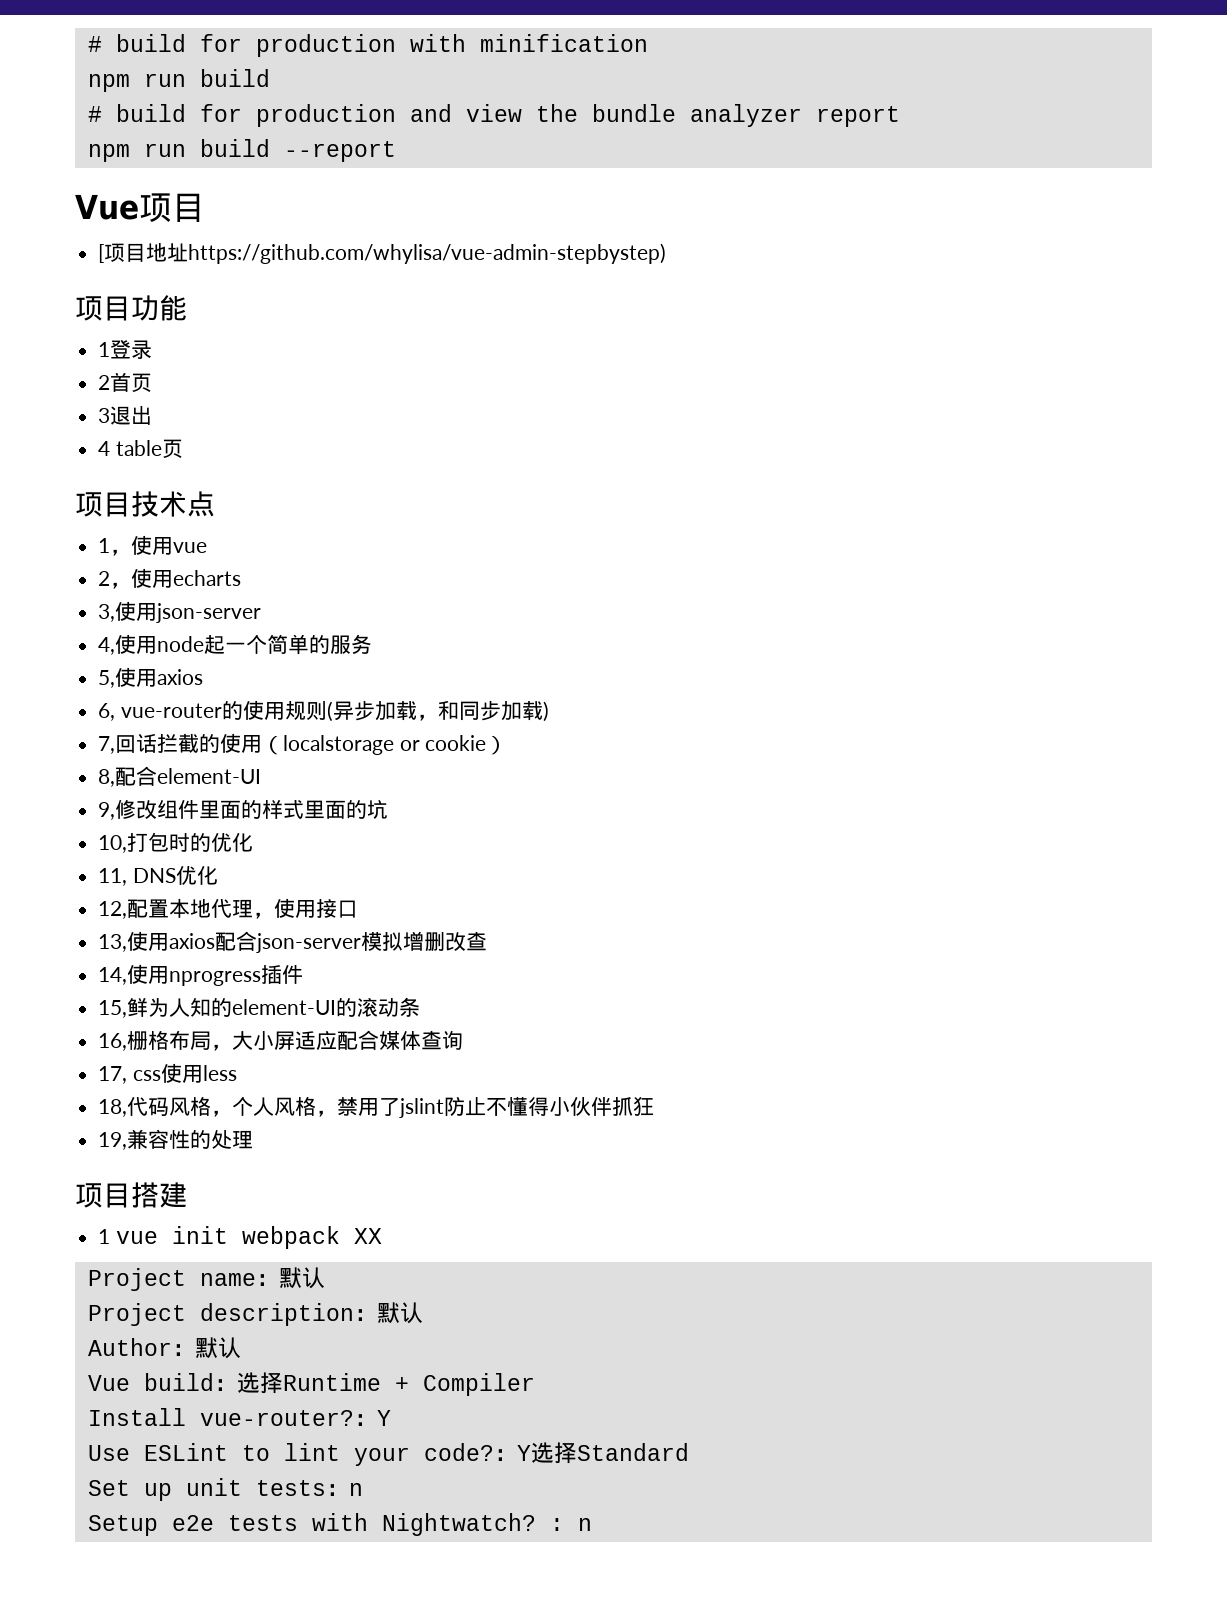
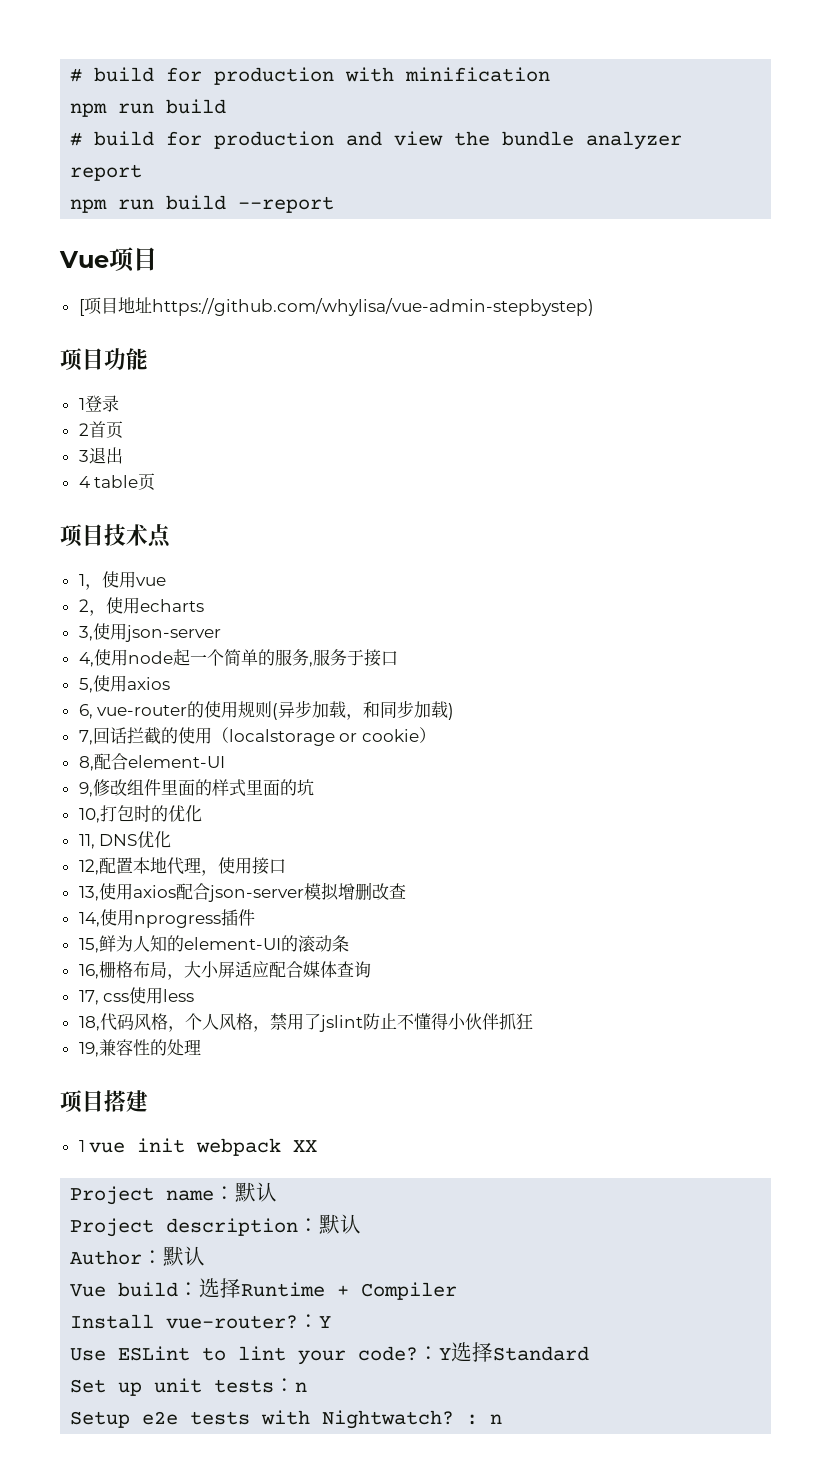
- 4,使用node起一个简单的服务
+ 4,使用node起一个简单的服务,服务于接口

